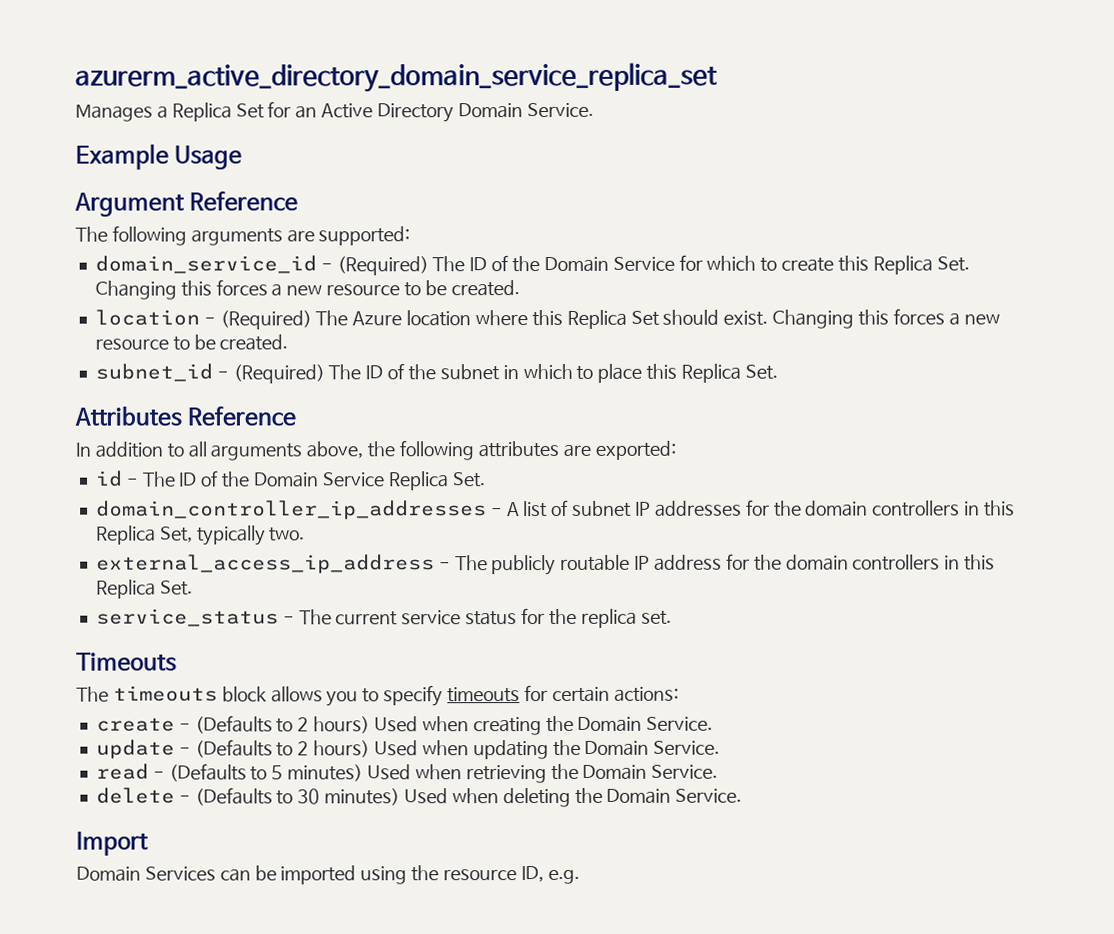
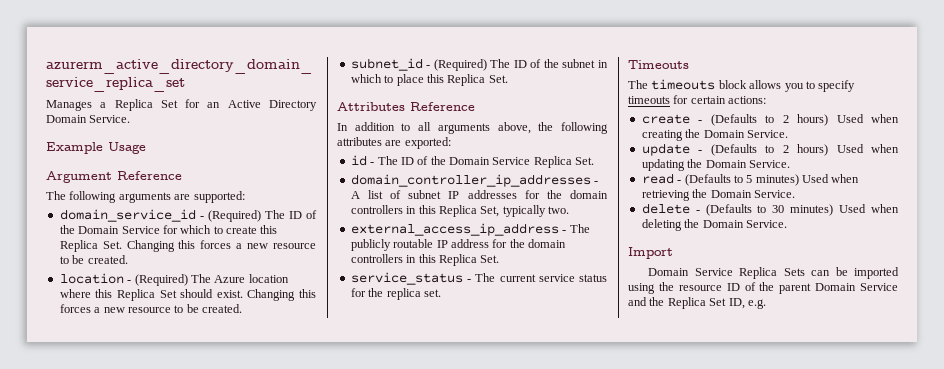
- Domain Services can be imported using the resource ID, e.g.
+ Domain Service Replica Sets can be imported using the resource ID of the parent Domain Service and the Replica Set ID, e.g.

